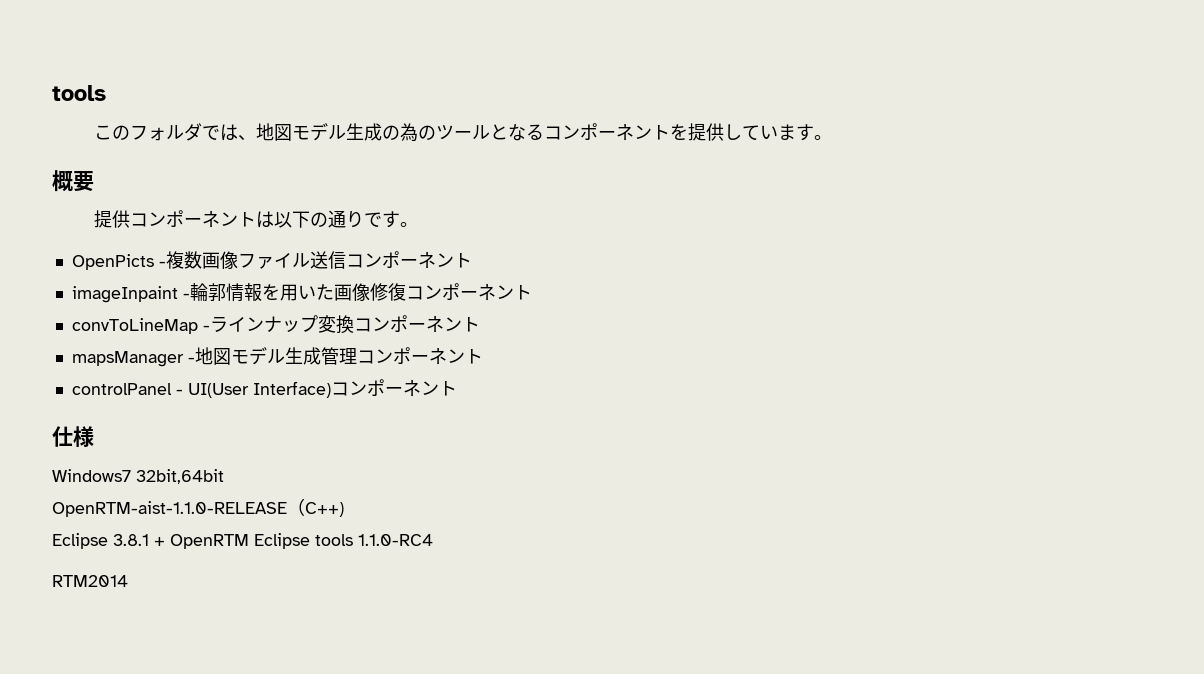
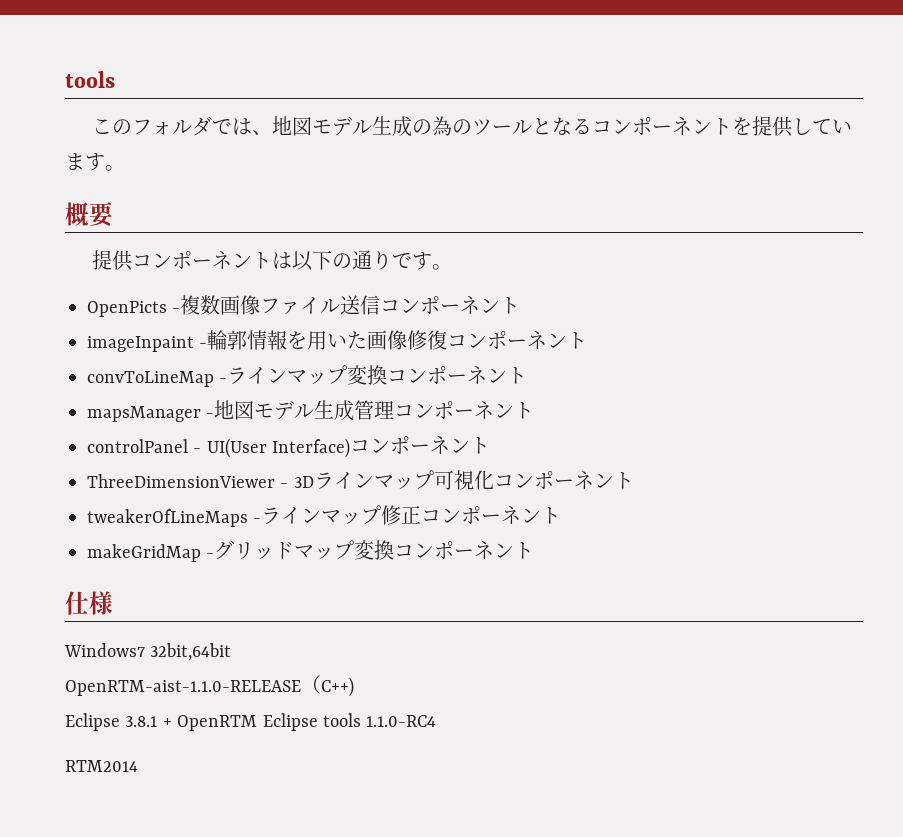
- convToLineMap -ラインナップ変換コンポーネント
+ convToLineMap -ラインマップ変換コンポーネント
+ ThreeDimensionViewer - 3Dラインマップ可視化コンポーネント
+ tweakerOfLineMaps -ラインマップ修正コンポーネント
+ makeGridMap -グリッドマップ変換コンポーネント

